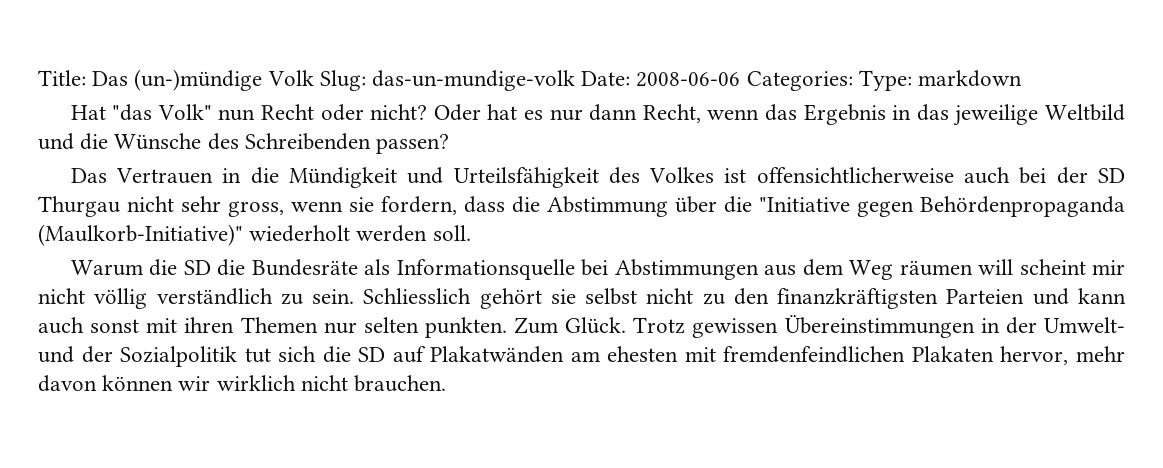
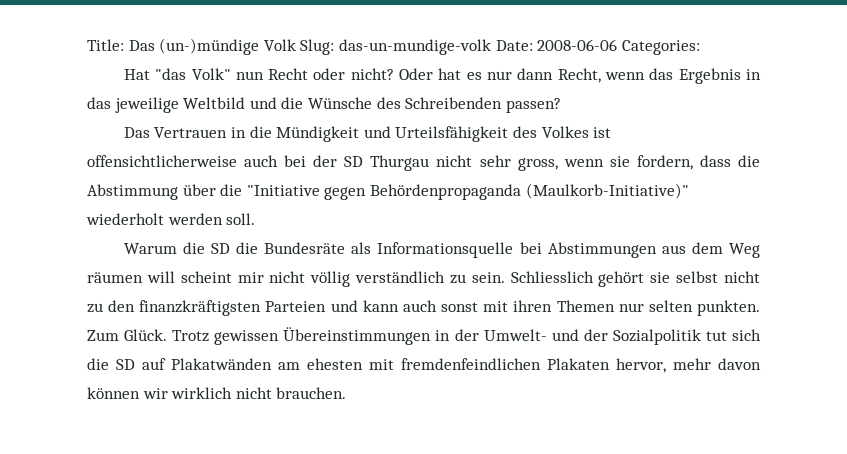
- Title: Das (un-)mündige Volk Slug: das-un-mundige-volk Date: 2008-06-06 Categories: Type: markdown
+ Title: Das (un-)mündige Volk Slug: das-un-mundige-volk Date: 2008-06-06 Categories:

